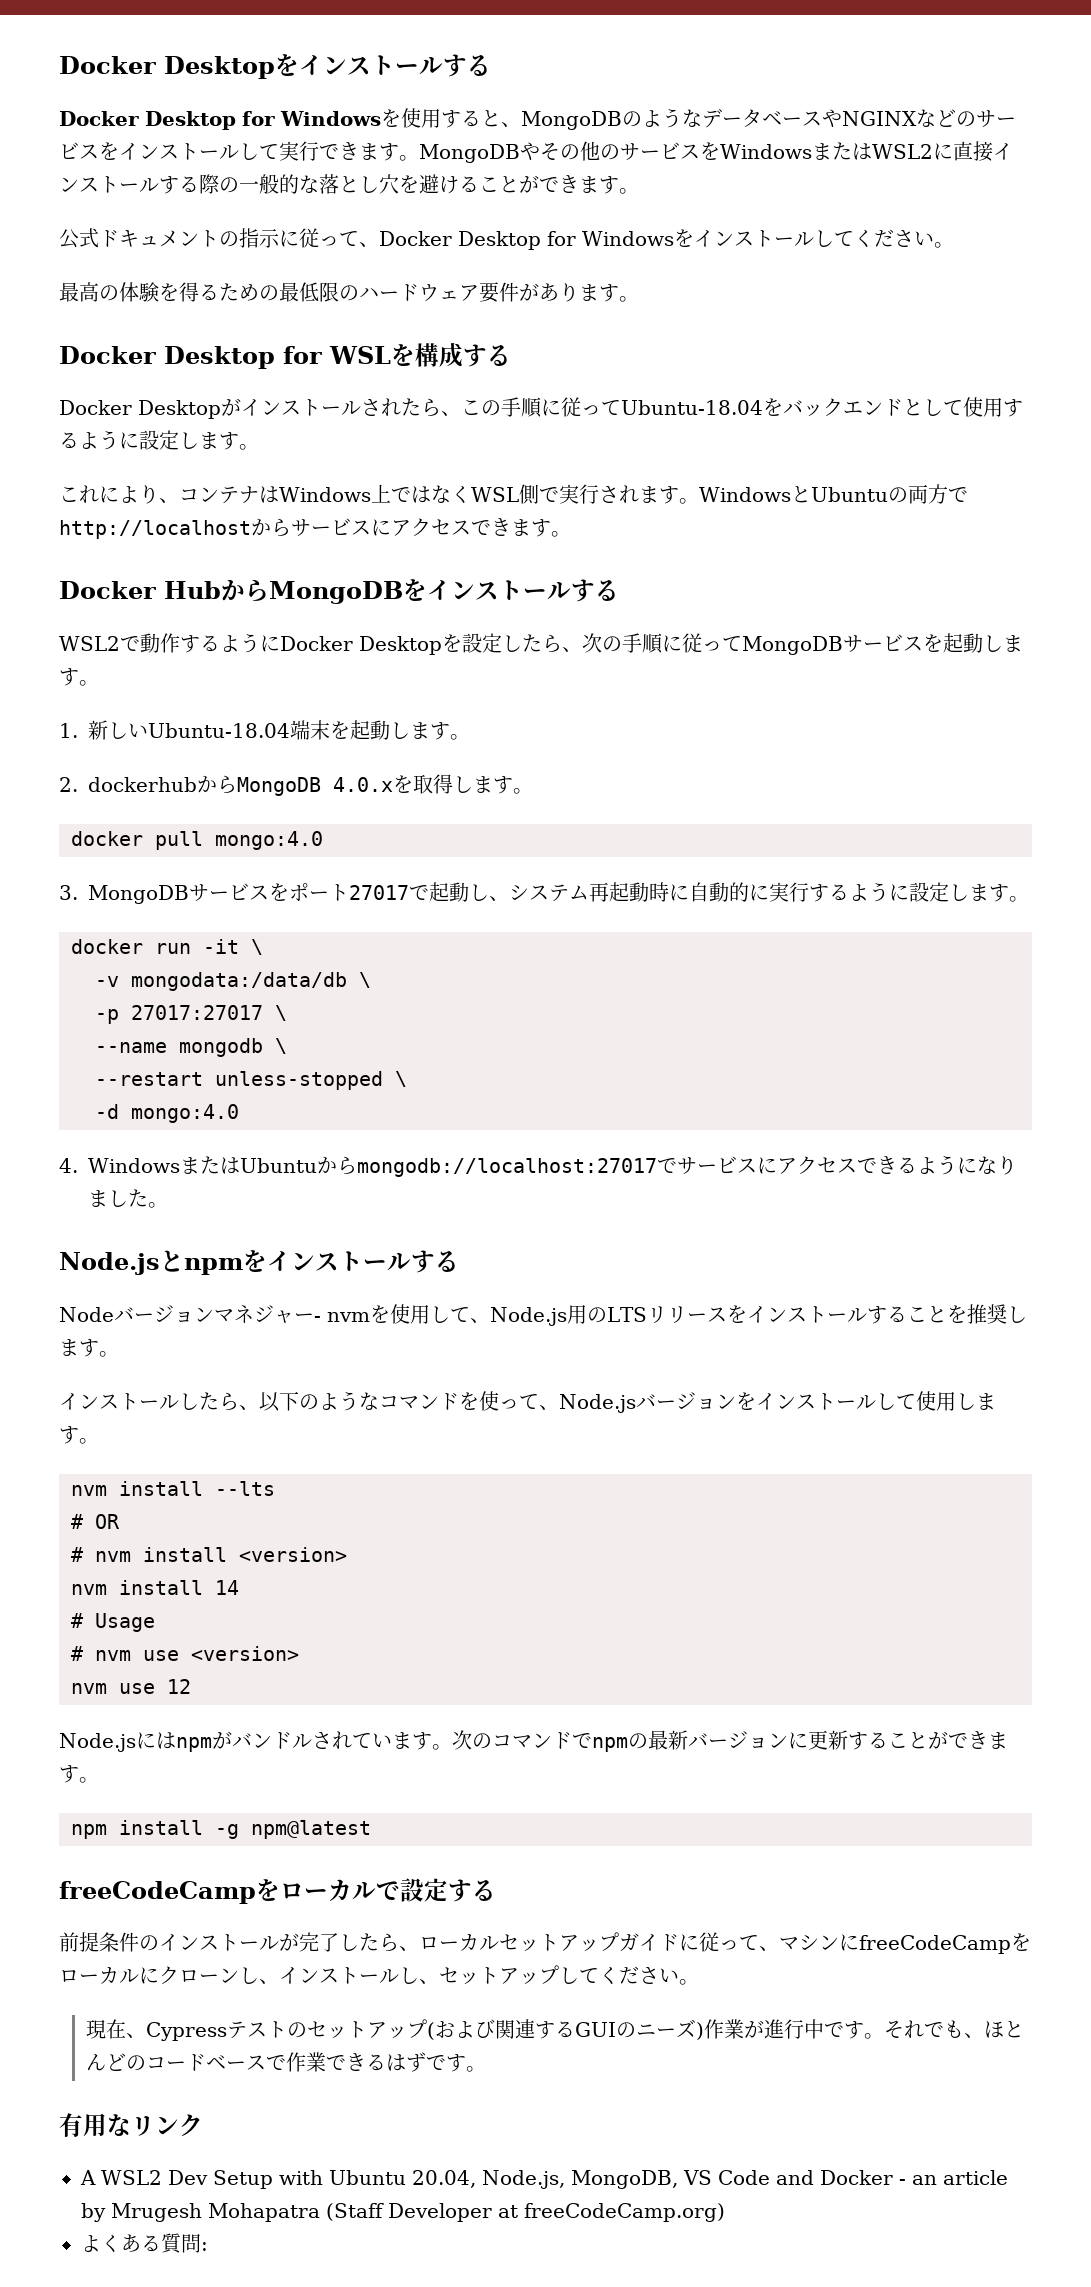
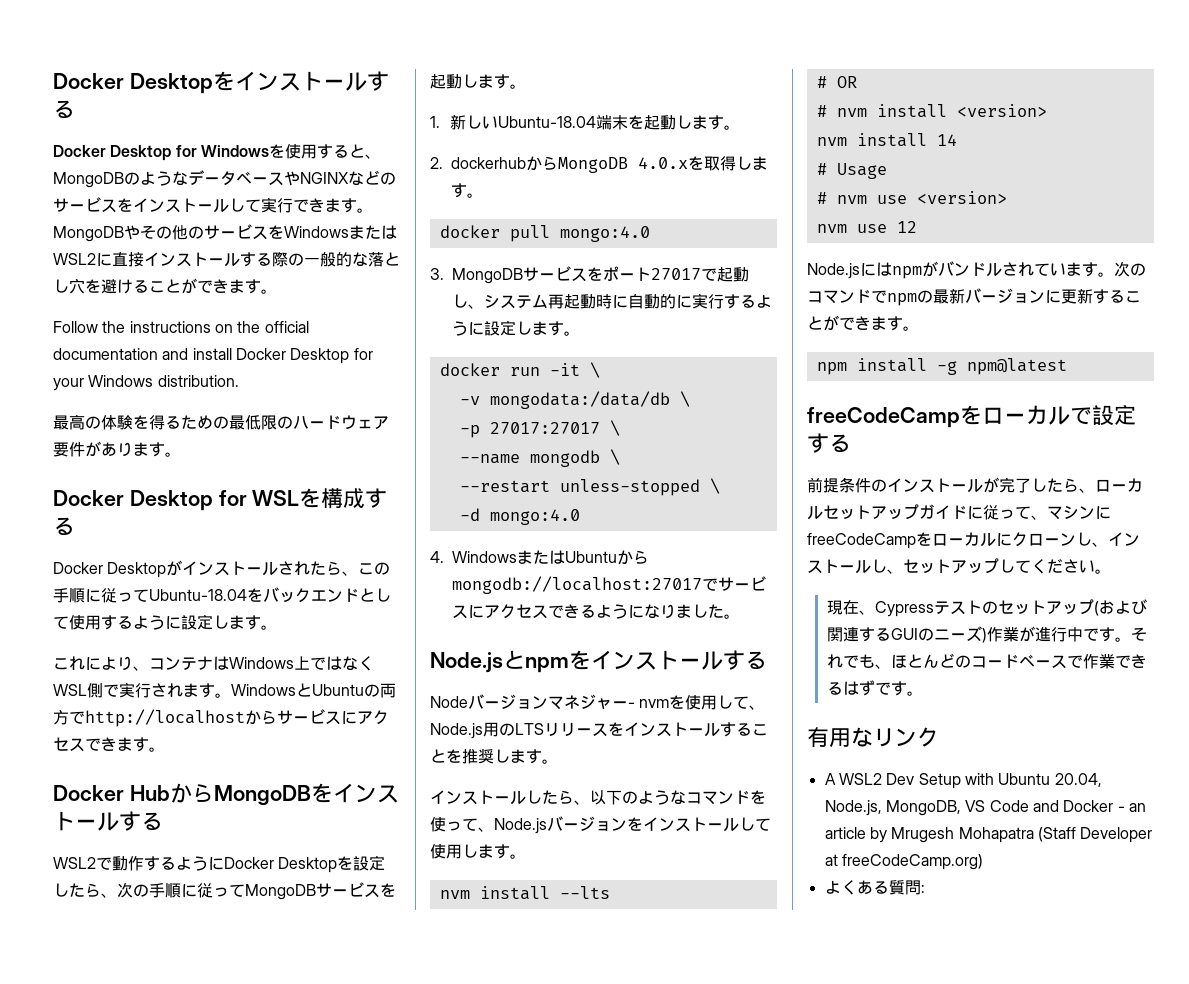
- 公式ドキュメントの指示に従って、Docker Desktop for Windowsをインストールしてください。
+ Follow the instructions on the official documentation and install Docker Desktop for your Windows distribution.

